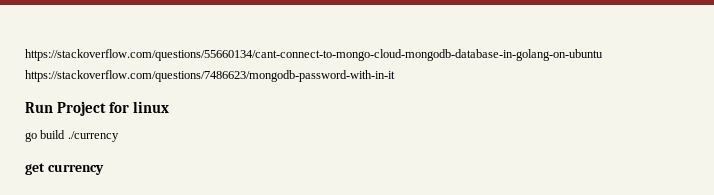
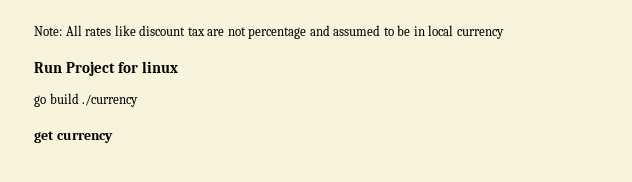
- https://stackoverflow.com/questions/55660134/cant-connect-to-mongo-cloud-mongodb-database-in-golang-on-ubuntu https://stackoverflow.com/questions/7486623/mongodb-password-with-in-it
+ Note: All rates like discount tax are not percentage and assumed to be in local currency

